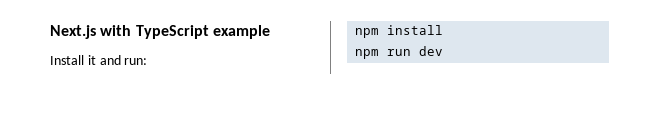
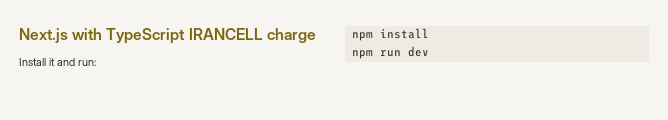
- Next.js with TypeScript example
+ Next.js with TypeScript IRANCELL charge

